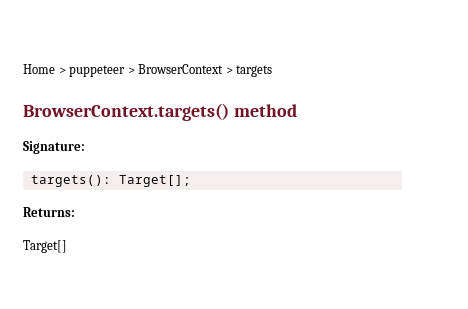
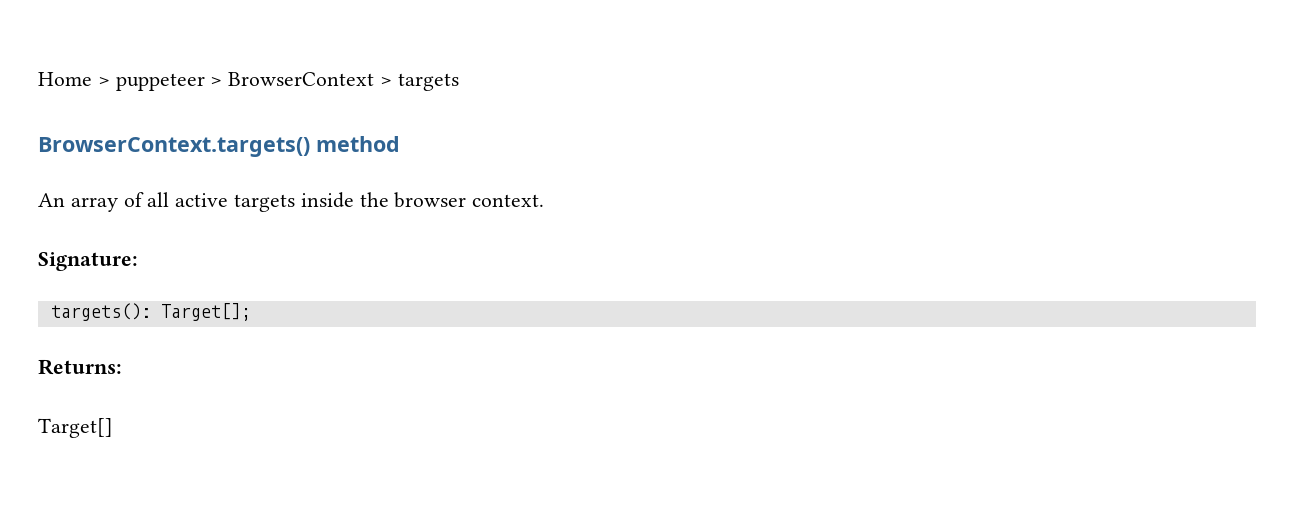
+ An array of all active targets inside the browser context.

